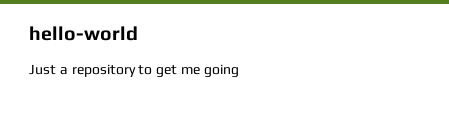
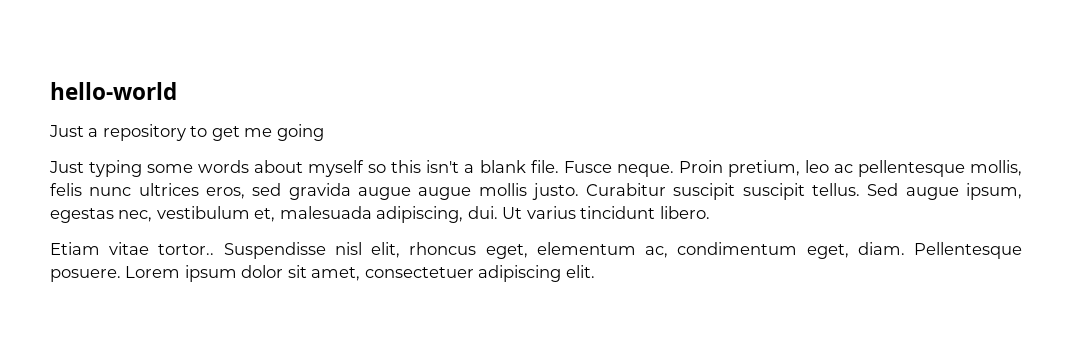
+ Just typing some words about myself so this isn't a blank file. Fusce neque. Proin pretium, leo ac pellentesque mollis, felis nunc ultrices eros, sed gravida augue augue mollis justo. Curabitur suscipit suscipit tellus. Sed augue ipsum, egestas nec, vestibulum et, malesuada adipiscing, dui. Ut varius tincidunt libero.
+ Etiam vitae tortor.. Suspendisse nisl elit, rhoncus eget, elementum ac, condimentum eget, diam. Pellentesque posuere. Lorem ipsum dolor sit amet, consectetuer adipiscing elit.

